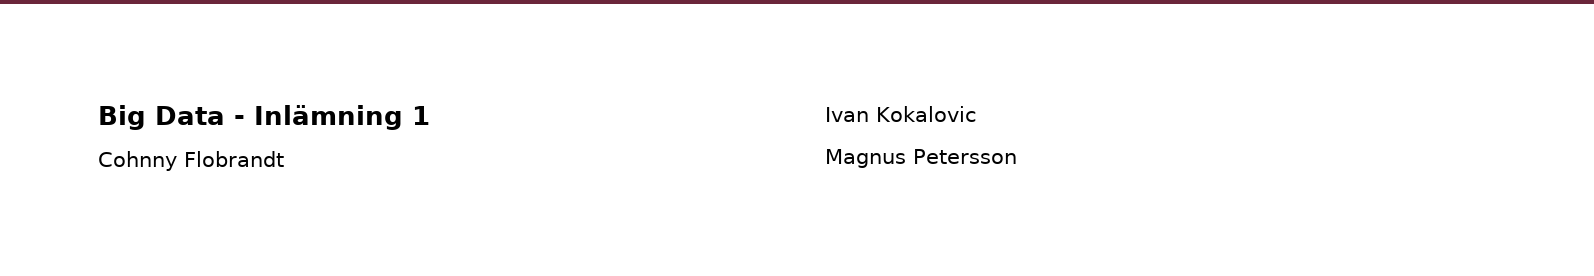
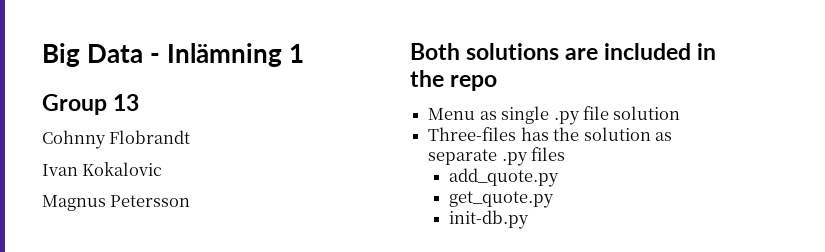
+ Group 13
+ Both solutions are included in the repo
+ Menu as single .py file solution
+ Three-files has the solution as separate .py files
+ add_quote.py
+ get_quote.py
+ init-db.py

